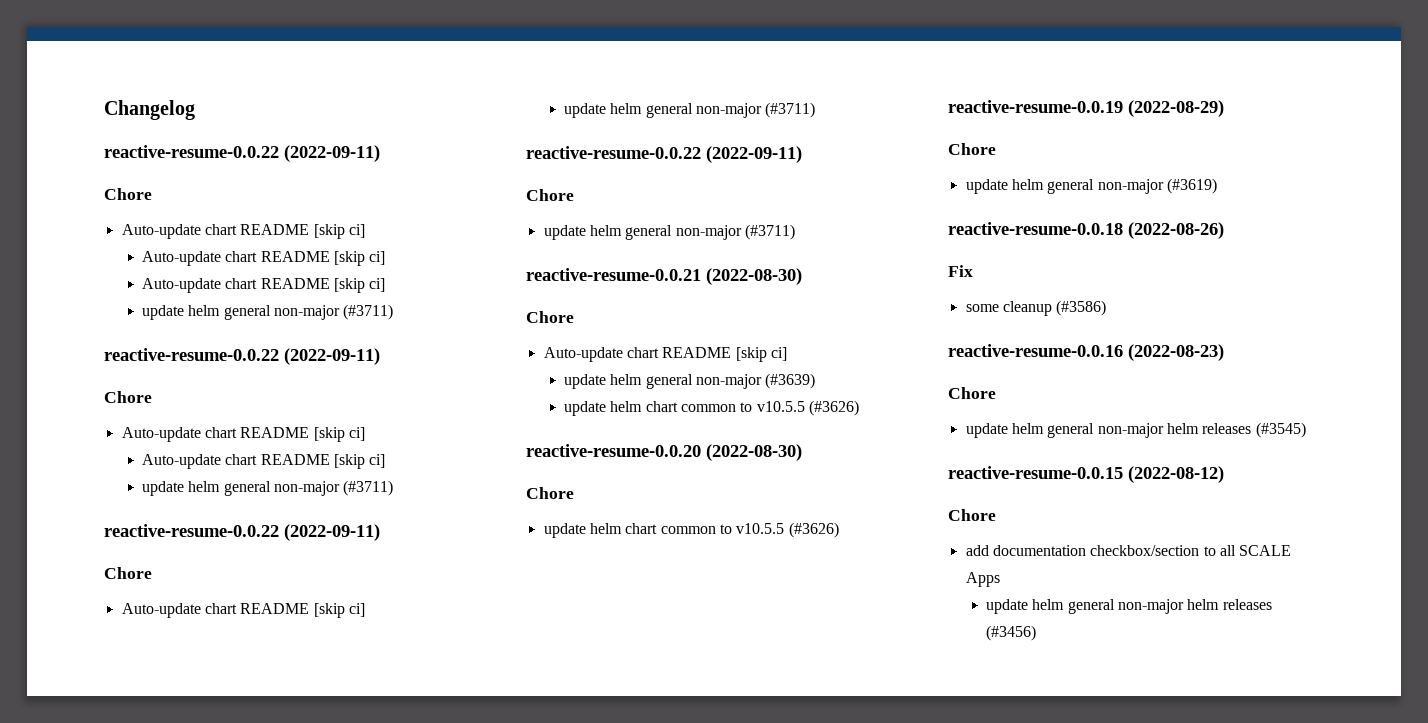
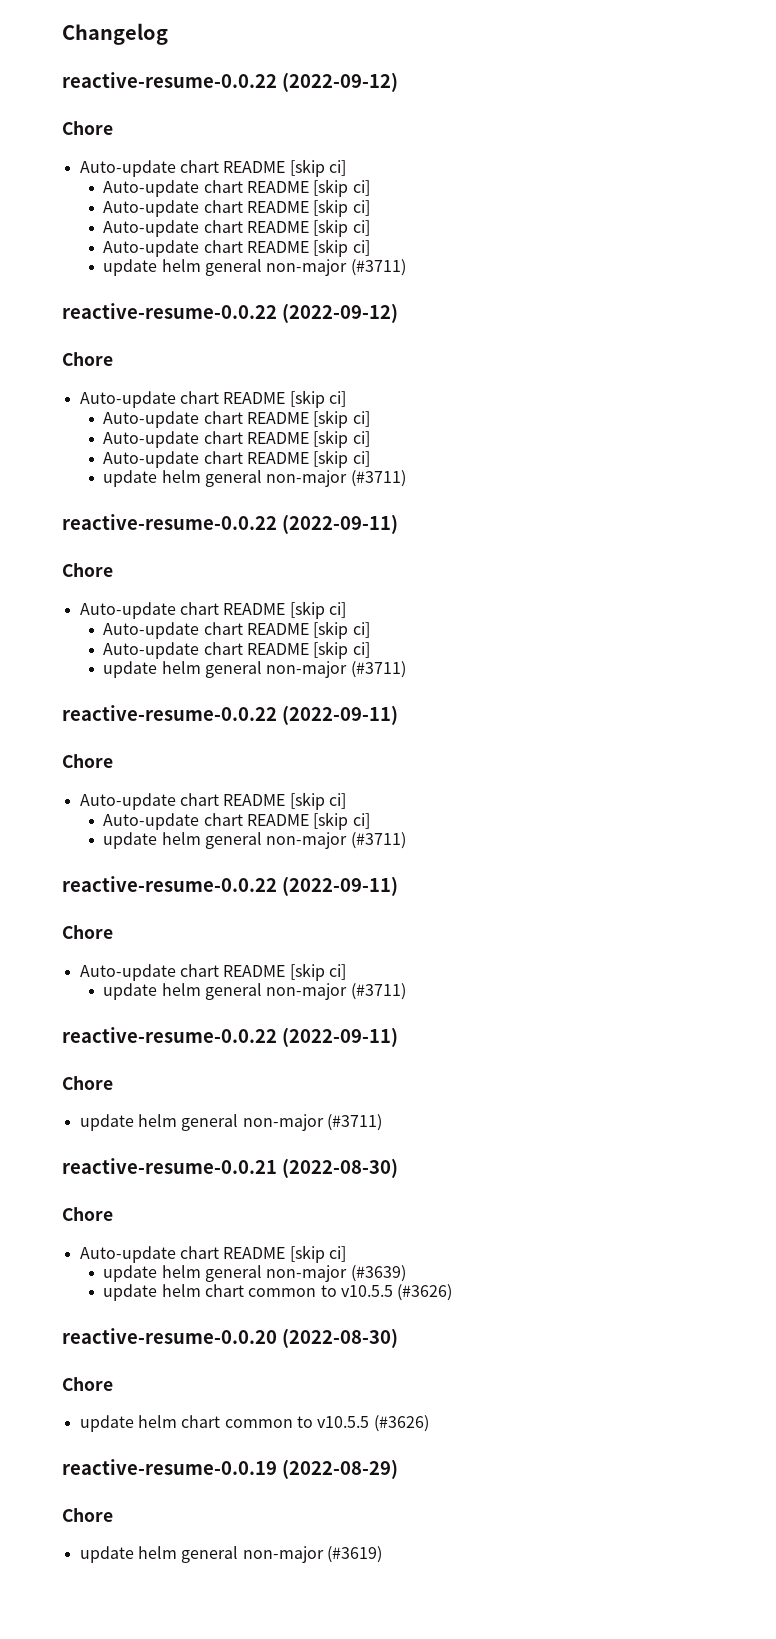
  Changelog
+ reactive-resume-0.0.22 (2022-09-12)
+ Chore
+ Auto-update chart README [skip ci]
+ Auto-update chart README [skip ci]
+ Auto-update chart README [skip ci]
+ Auto-update chart README [skip ci]
+ Auto-update chart README [skip ci]
+ update helm general non-major (#3711)
+ reactive-resume-0.0.22 (2022-09-12)
+ Chore
+ Auto-update chart README [skip ci]
+ Auto-update chart README [skip ci]
+ Auto-update chart README [skip ci]
+ Auto-update chart README [skip ci]
+ update helm general non-major (#3711)
- reactive-resume-0.0.18 (2022-08-26)
- Fix
- some cleanup (#3586)
- reactive-resume-0.0.16 (2022-08-23)
- Chore
- update helm general non-major helm releases (#3545)
- reactive-resume-0.0.15 (2022-08-12)
- Chore
- add documentation checkbox/section to all SCALE Apps
- update helm general non-major helm releases (#3456)

